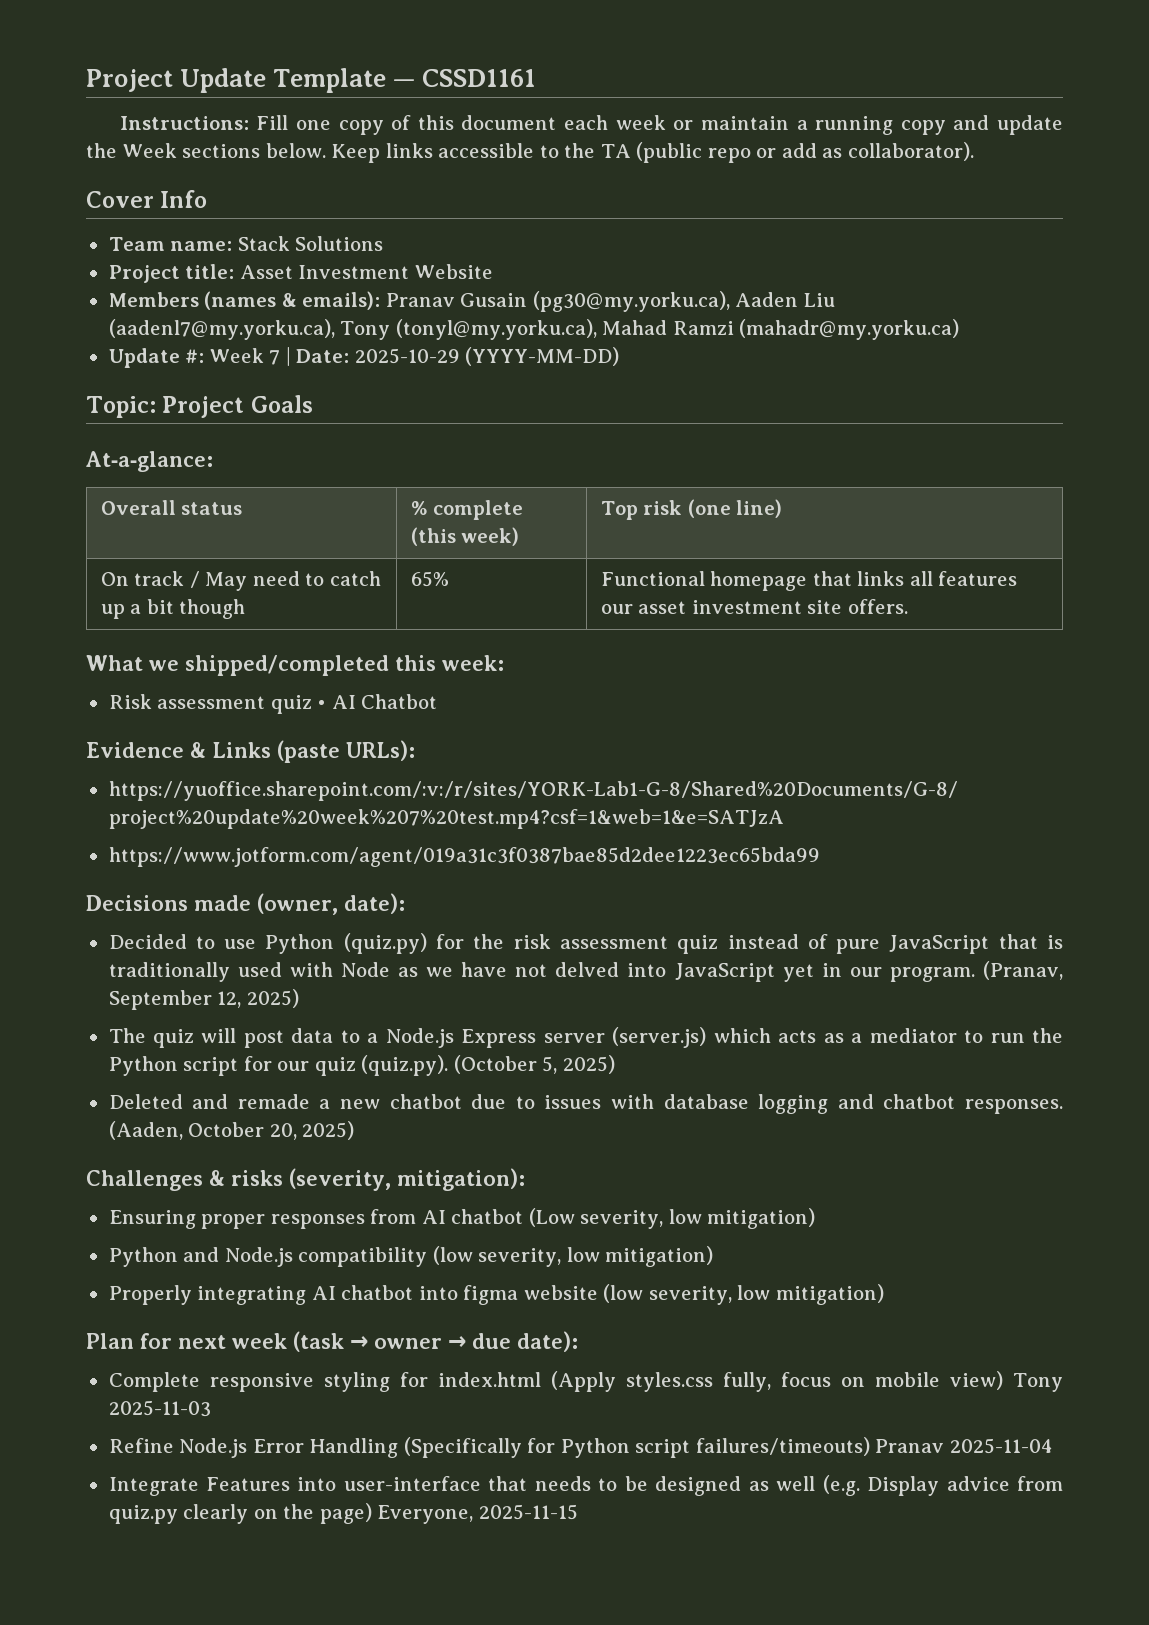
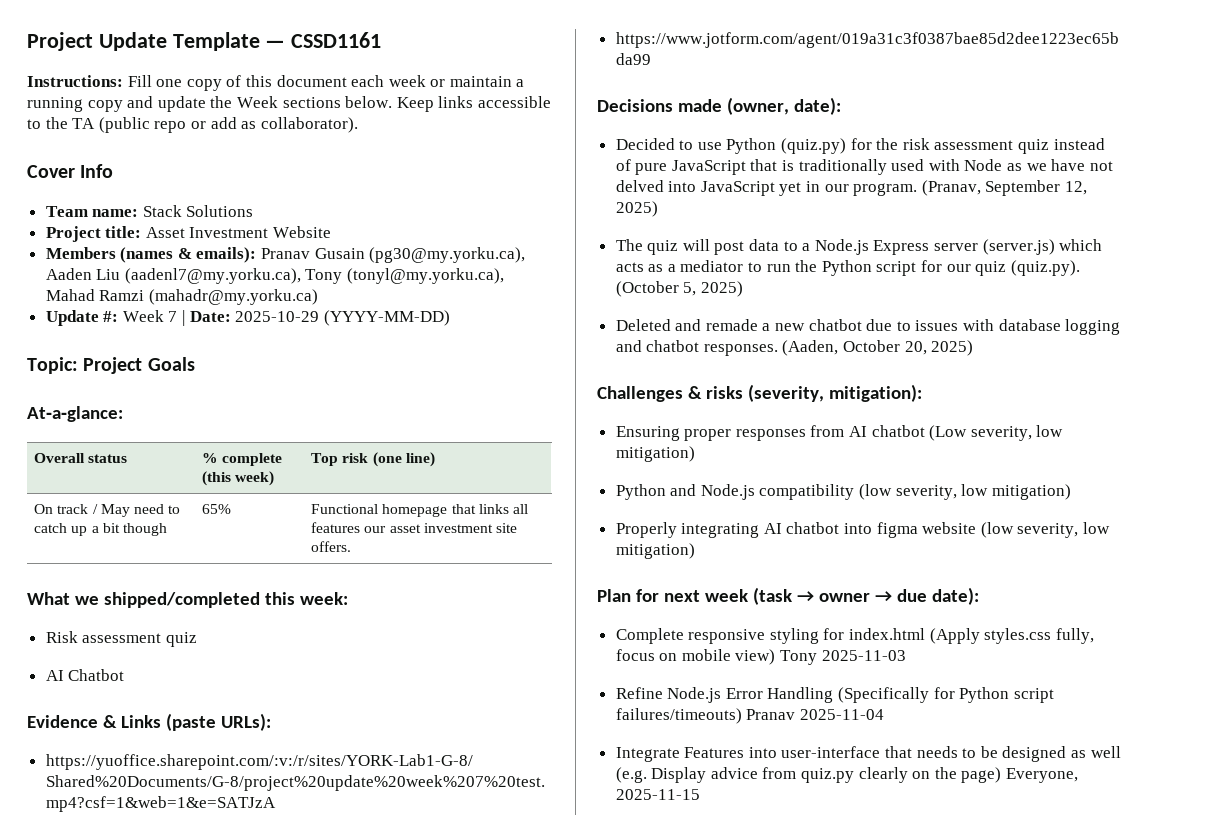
- Risk assessment quiz • AI Chatbot
+ Risk assessment quiz
+ AI Chatbot

